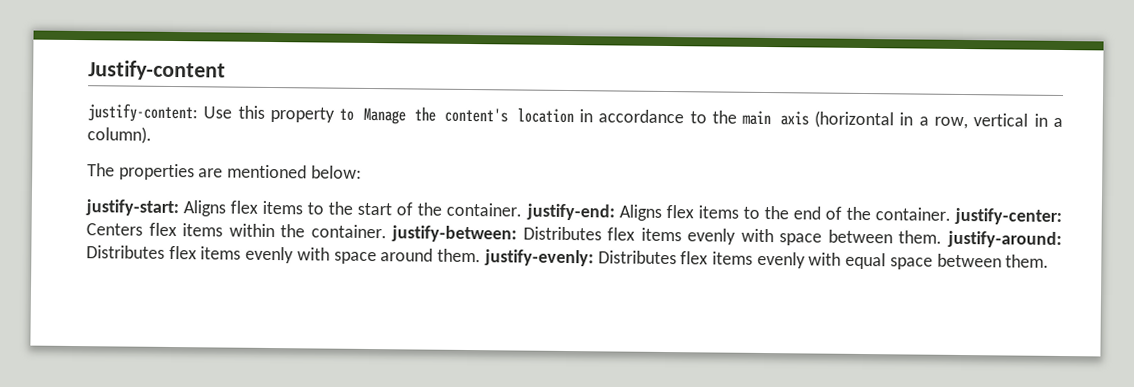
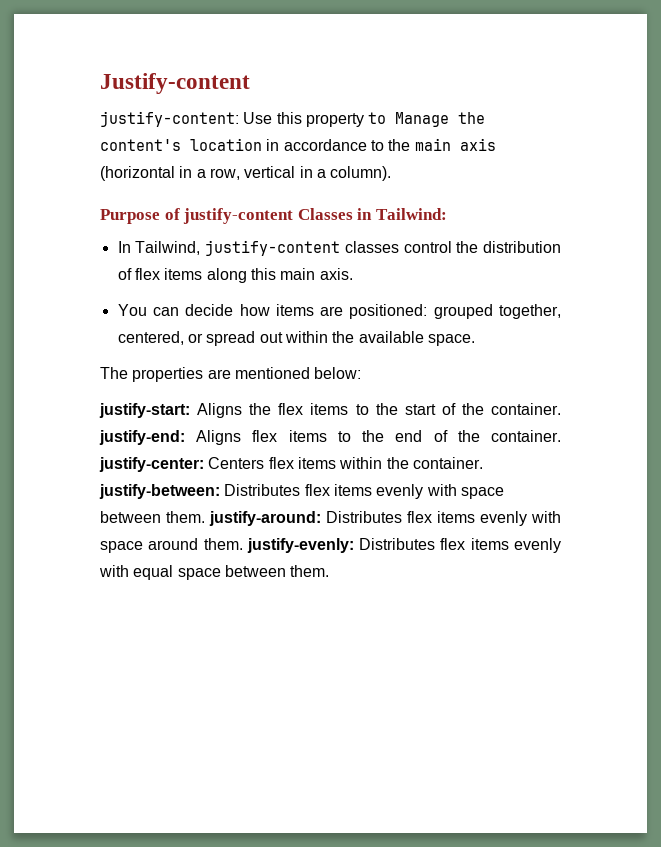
+ Purpose of justify-content Classes in Tailwind:
+ In Tailwind, justify-content classes control the distribution of flex items along this main axis.
+ You can decide how items are positioned: grouped together, centered, or spread out within the available space.
- justify-start: Aligns flex items to the start of the container. justify-end: Aligns flex items to the end of the container. justify-center: Centers flex items within the container. justify-between: Distributes flex items evenly with space between them. justify-around: Distributes flex items evenly with space around them. justify-evenly: Distributes flex items evenly with equal space between them.
+ justify-start: Aligns the flex items to the start of the container. justify-end: Aligns flex items to the end of the container. justify-center: Centers flex items within the container. justify-between: Distributes flex items evenly with space between them. justify-around: Distributes flex items evenly with space around them. justify-evenly: Distributes flex items evenly with equal space between them.

